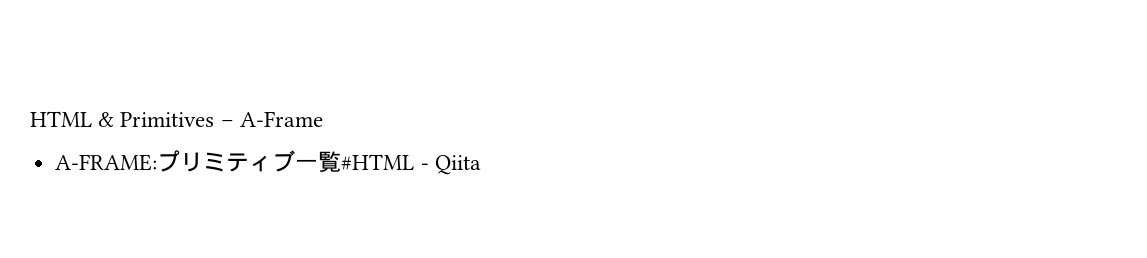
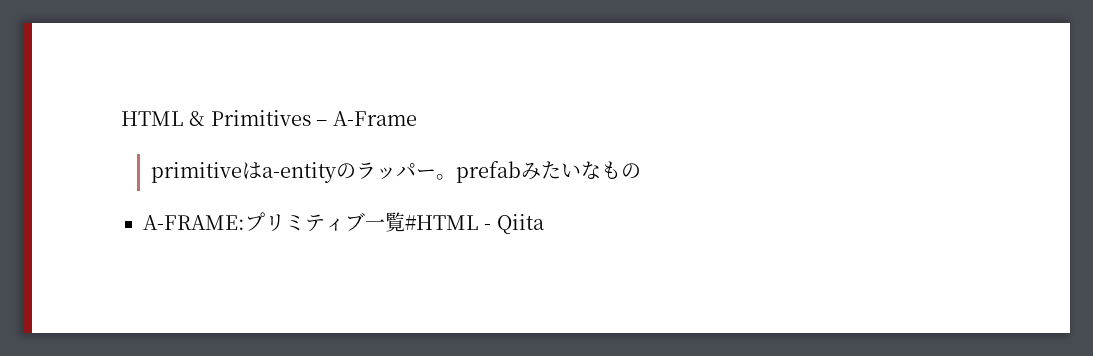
+ primitiveはa-entityのラッパー。prefabみたいなもの

